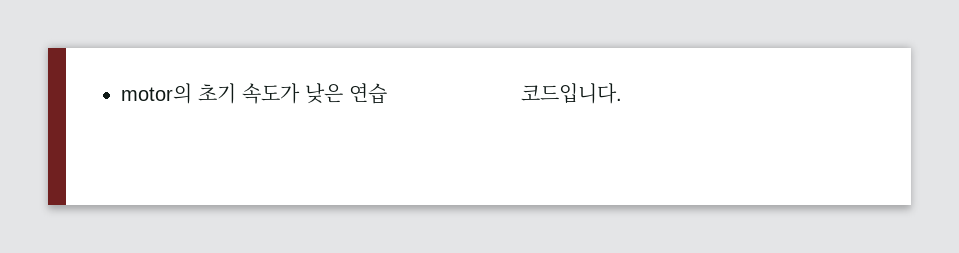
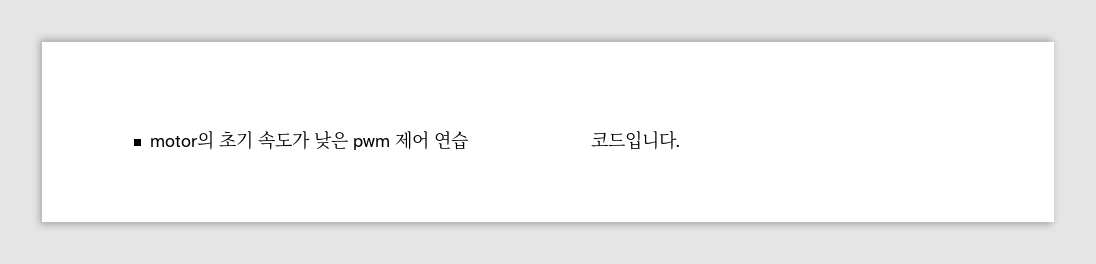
- motor의 초기 속도가 낮은 연습 코드입니다.
+ motor의 초기 속도가 낮은 pwm 제어 연습 코드입니다.

